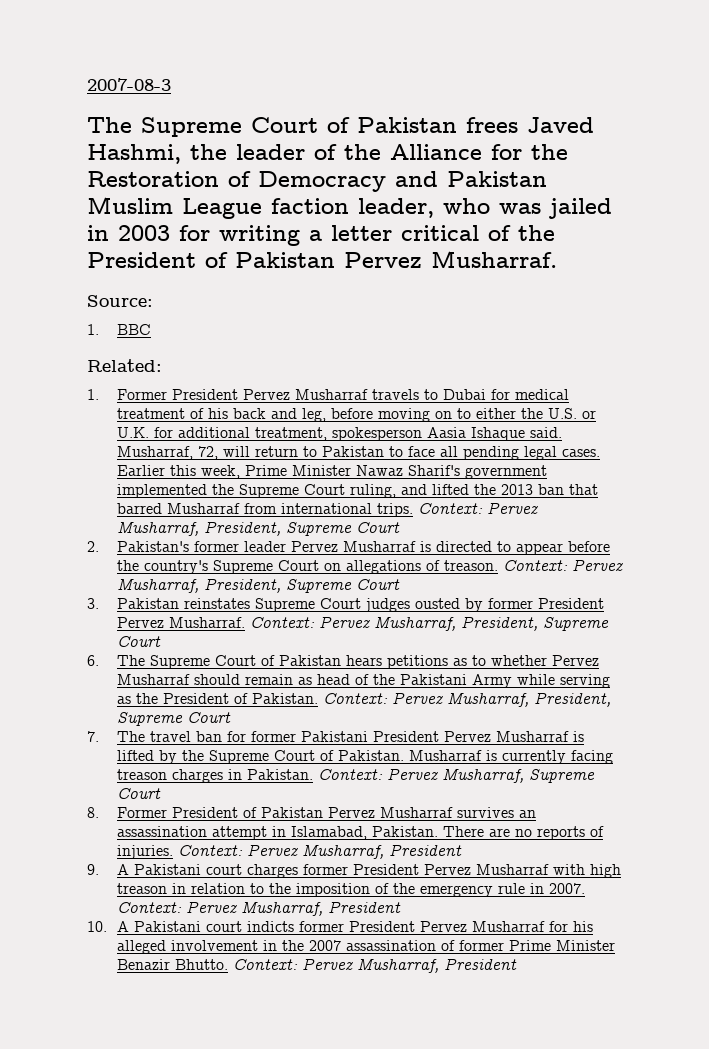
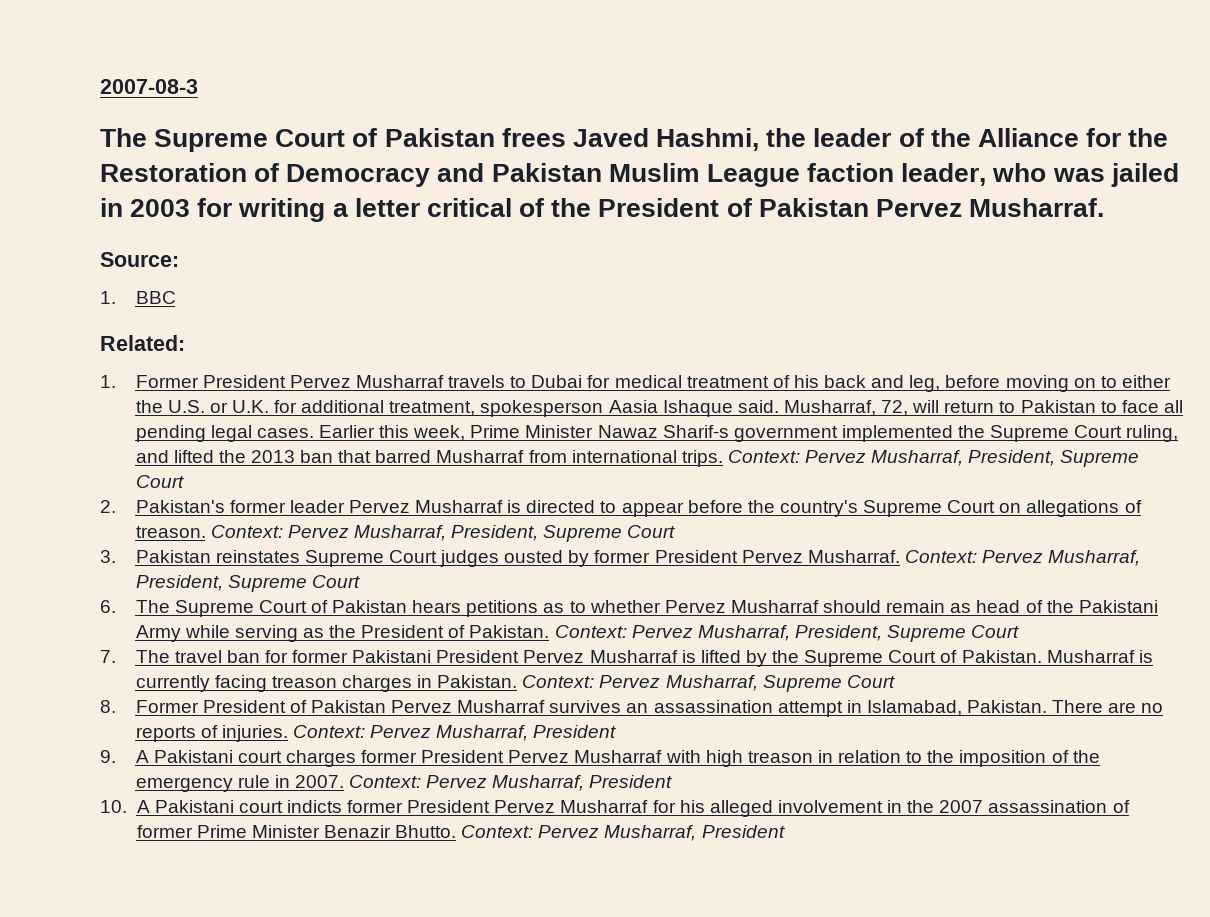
- Earlier this week, Prime Minister Nawaz Sharif's government implemented the Supreme Court ruling, and lifted the 2013 ban that barred Musharraf from international trips.
+ Earlier this week, Prime Minister Nawaz Sharif-s government implemented the Supreme Court ruling, and lifted the 2013 ban that barred Musharraf from international trips.

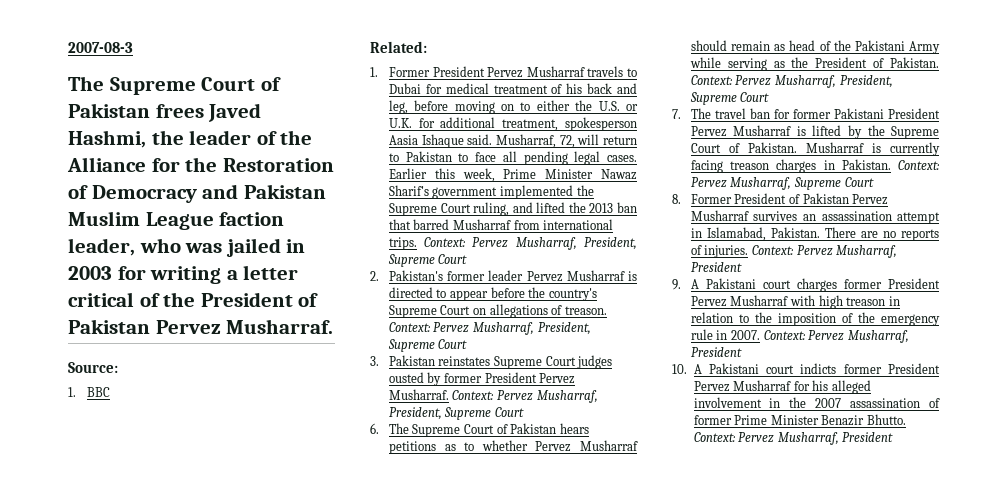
- Earlier this week, Prime Minister Nawaz Sharif-s government implemented the Supreme Court ruling, and lifted the 2013 ban that barred Musharraf from international trips.
+ Earlier this week, Prime Minister Nawaz Sharif's government implemented the Supreme Court ruling, and lifted the 2013 ban that barred Musharraf from international trips.

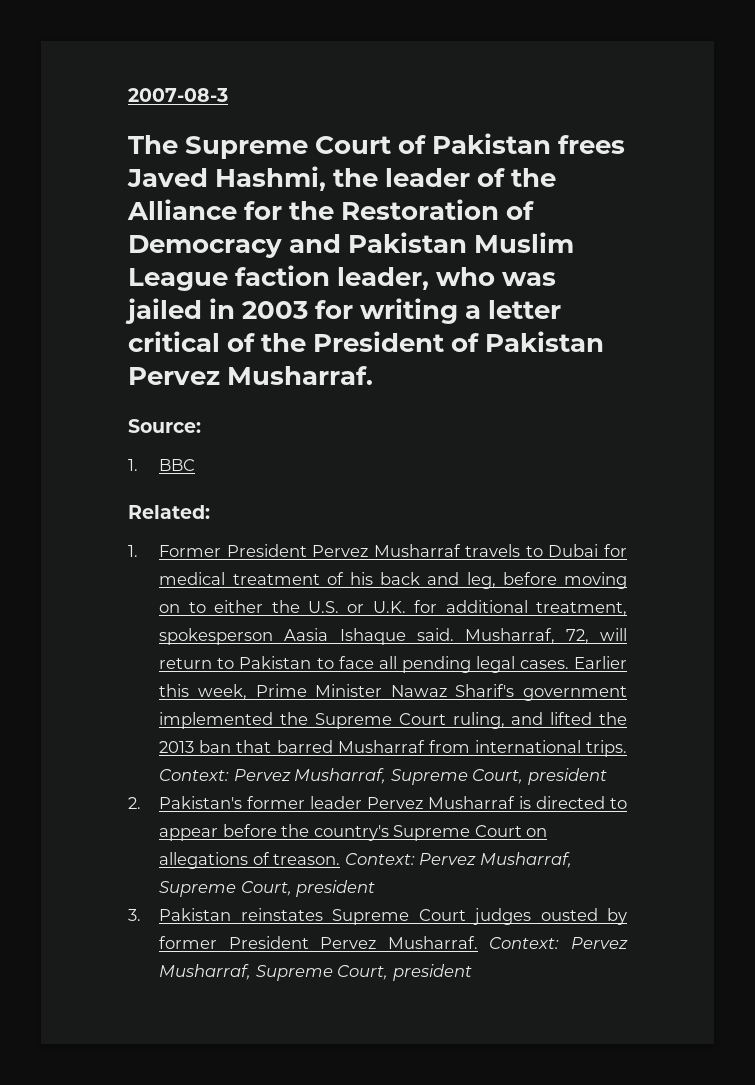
- Earlier this week, Prime Minister Nawaz Sharif's government implemented the Supreme Court ruling, and lifted the 2013 ban that barred Musharraf from international trips. Context: Pervez Musharraf, President, Supreme Court
+ Earlier this week, Prime Minister Nawaz Sharif's government implemented the Supreme Court ruling, and lifted the 2013 ban that barred Musharraf from international trips. Context: Pervez Musharraf, Supreme Court, president
- 2. Pakistan's former leader Pervez Musharraf is directed to appear before the country's Supreme Court on allegations of treason. Context: Pervez Musharraf, President, Supreme Court
+ 2. Pakistan's former leader Pervez Musharraf is directed to appear before the country's Supreme Court on allegations of treason. Context: Pervez Musharraf, Supreme Court, president
- 3. Pakistan reinstates Supreme Court judges ousted by former President Pervez Musharraf. Context: Pervez Musharraf, President, Supreme Court
- 6. The Supreme Court of Pakistan hears petitions as to whether Pervez Musharraf should remain as head of the Pakistani Army while serving as the President of Pakistan. Context: Pervez Musharraf, President, Supreme Court
- 7. The travel ban for former Pakistani President Pervez Musharraf is lifted by the Supreme Court of Pakistan. Musharraf is currently facing treason charges in Pakistan. Context: Pervez Musharraf, Supreme Court
- 8. Former President of Pakistan Pervez Musharraf survives an assassination attempt in Islamabad, Pakistan. There are no reports of injuries. Context: Pervez Musharraf, President
- 9. A Pakistani court charges former President Pervez Musharraf with high treason in relation to the imposition of the emergency rule in 2007. Context: Pervez Musharraf, President
- 10. A Pakistani court indicts former President Pervez Musharraf for his alleged involvement in the 2007 assassination of former Prime Minister Benazir Bhutto. Context: Pervez Musharraf, President
+ 3. Pakistan reinstates Supreme Court judges ousted by former President Pervez Musharraf. Context: Pervez Musharraf, Supreme Court, president

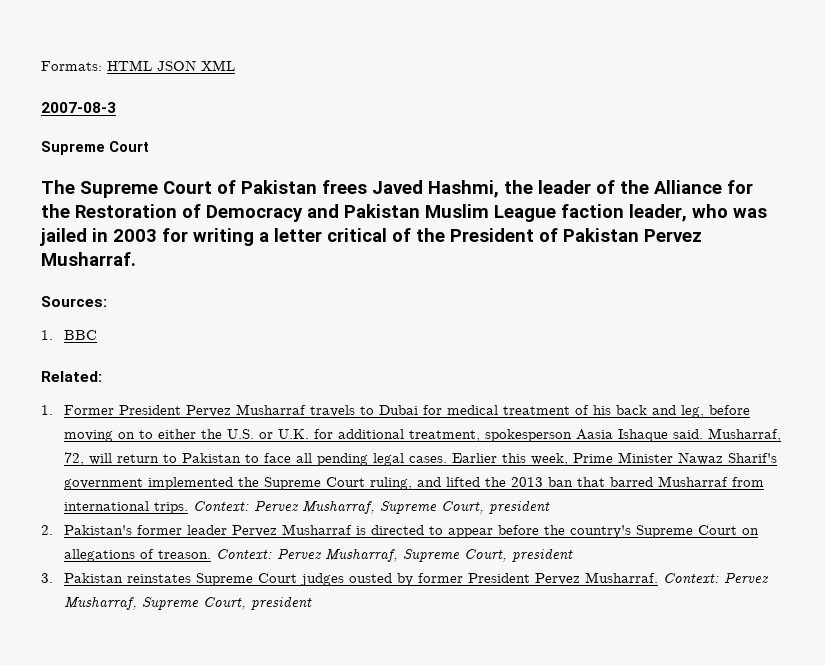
+ Formats: HTML JSON XML
  2007-08-3
+ Supreme Court
- Source:
+ Sources:

